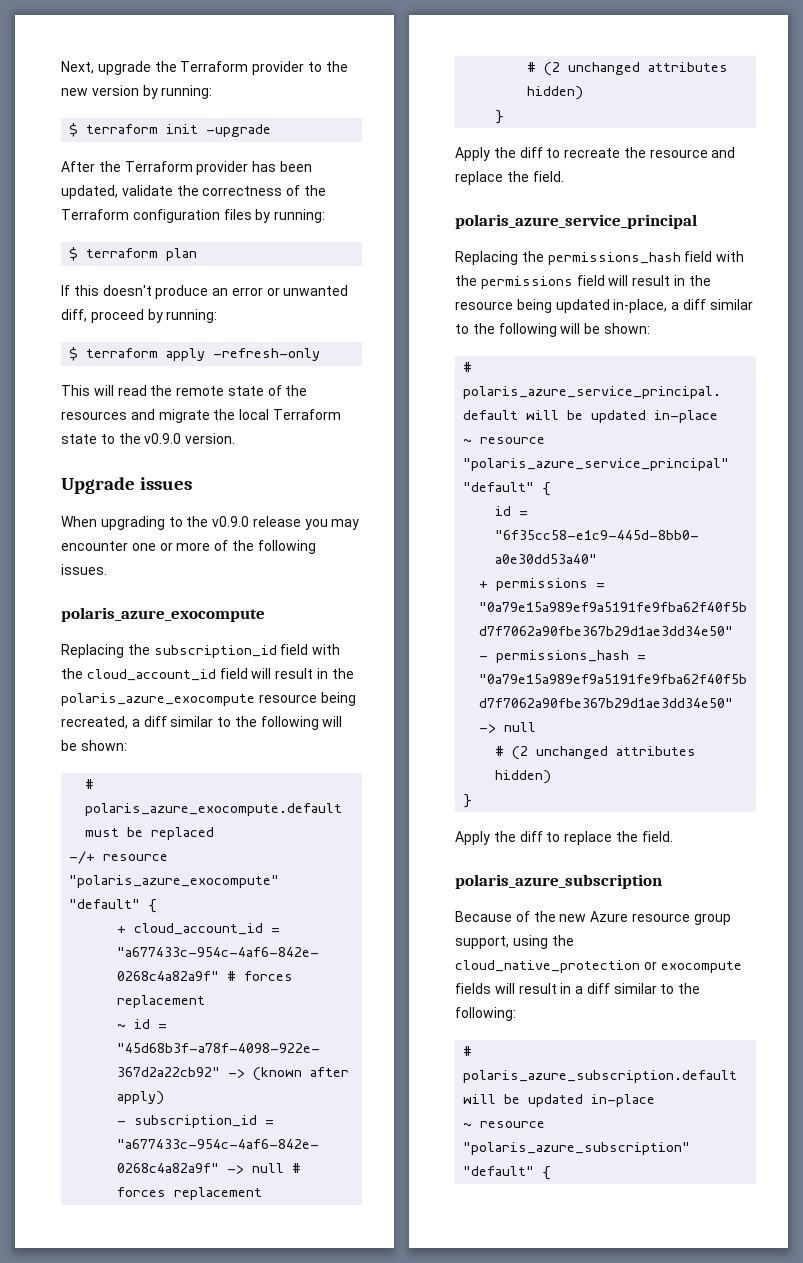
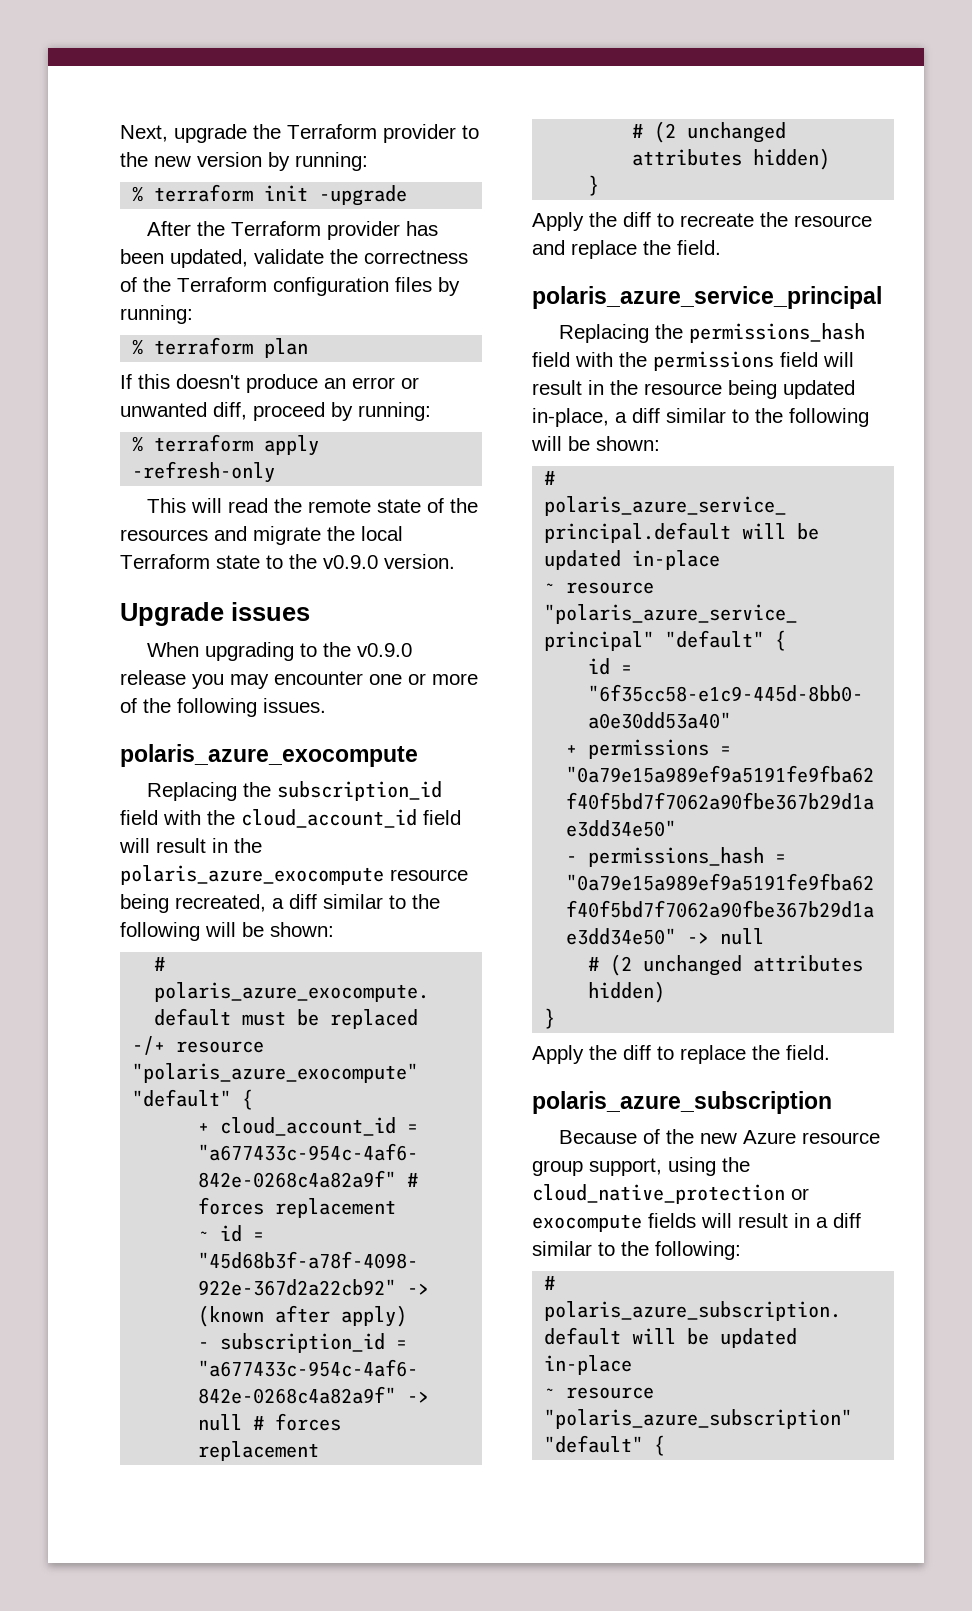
- $ terraform init -upgrade
+ % terraform init -upgrade
- $ terraform plan
+ % terraform plan
- $ terraform apply -refresh-only
+ % terraform apply -refresh-only

